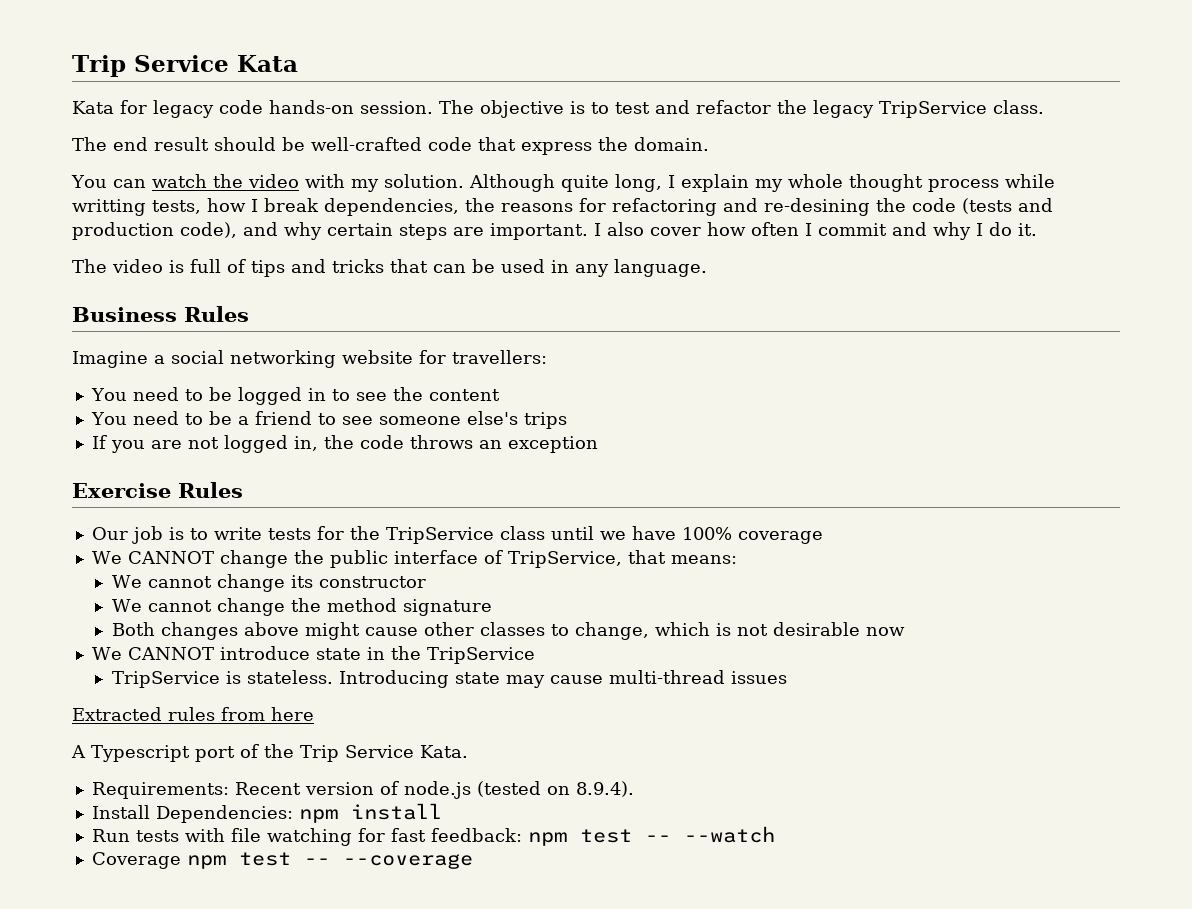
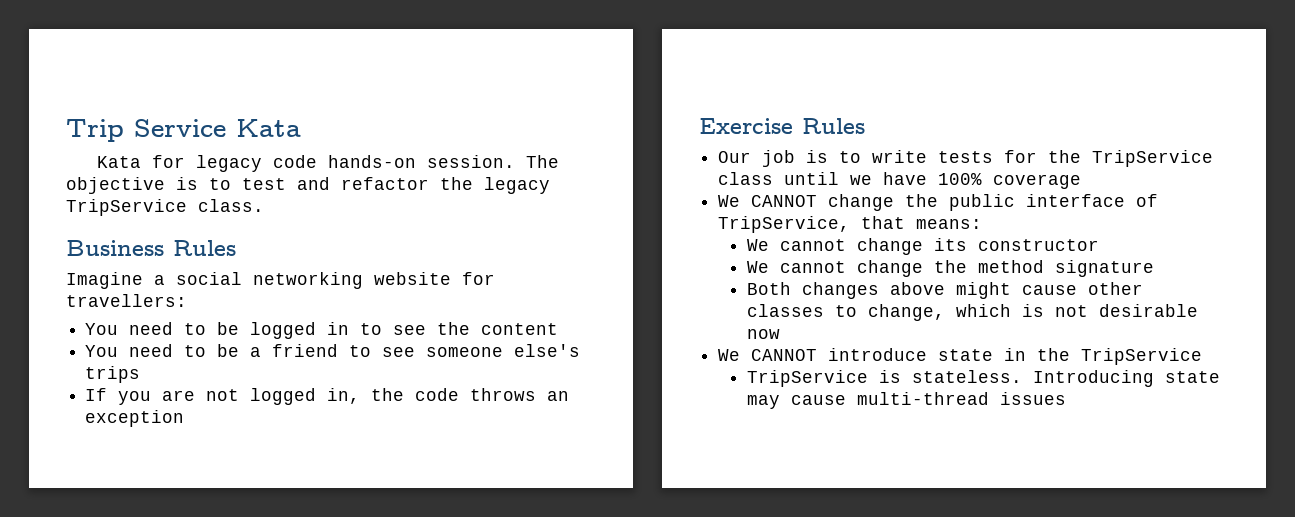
- The end result should be well-crafted code that express the domain.
- You can watch the video with my solution. Although quite long, I explain my whole thought process while writting tests, how I break dependencies, the reasons for refactoring and re-desining the code (tests and production code), and why certain steps are important. I also cover how often I commit and why I do it.
- The video is full of tips and tricks that can be used in any language.
- Extracted rules from here
- A Typescript port of the Trip Service Kata.
- Requirements: Recent version of node.js (tested on 8.9.4).
- Install Dependencies: npm install
- Run tests with file watching for fast feedback: npm test -- --watch
- Coverage npm test -- --coverage

